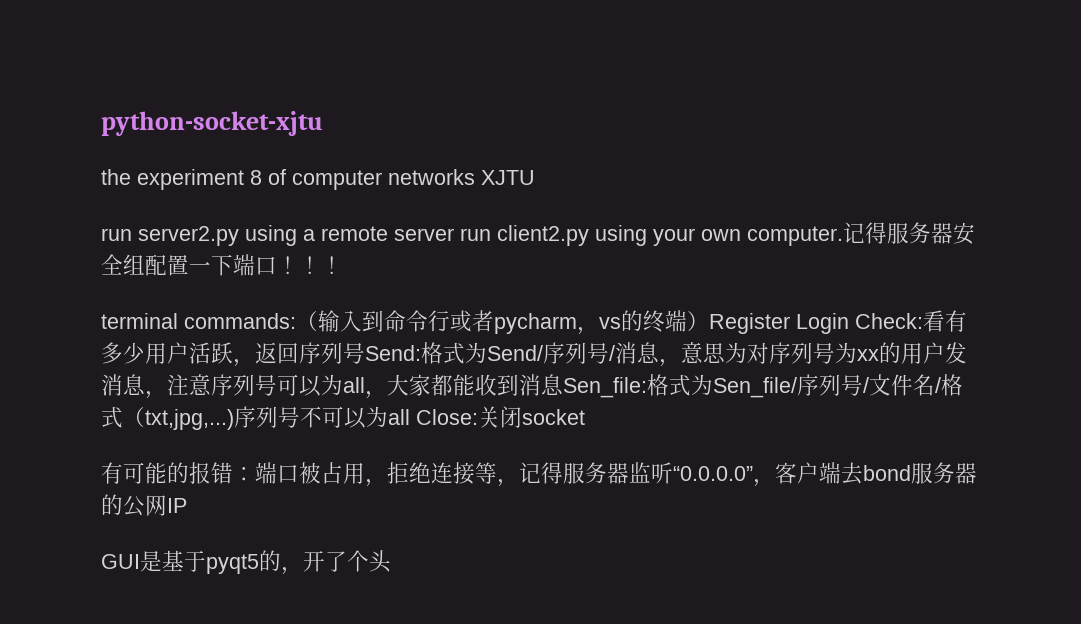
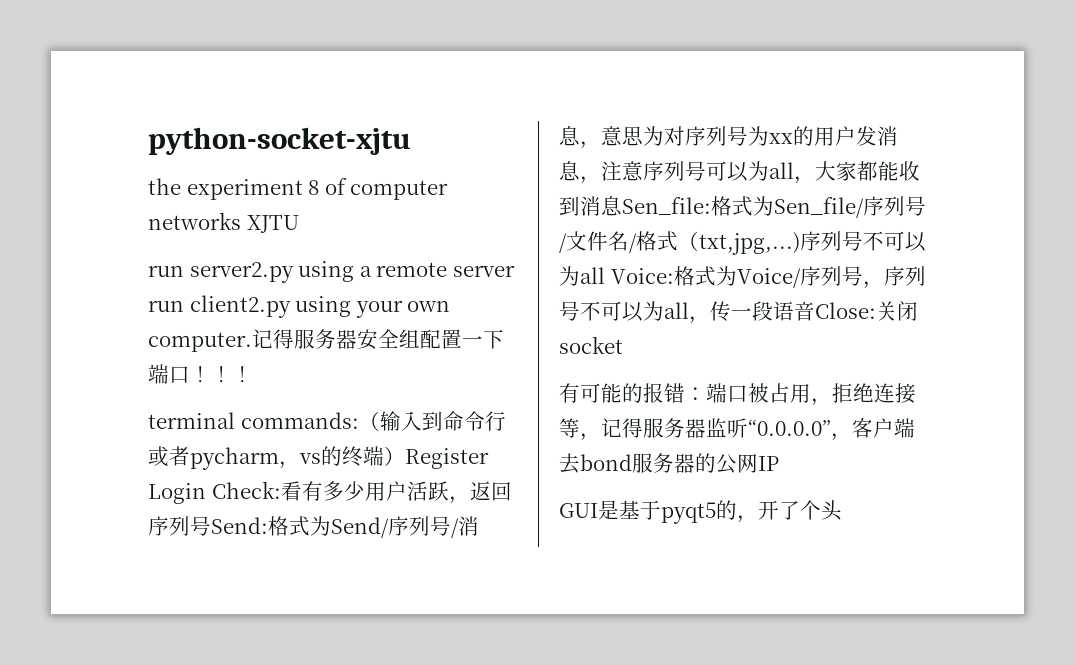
- 序列号不可以为all Close:关闭socket
+ 序列号不可以为all Voice:格式为Voice/序列号，序列号不可以为all，传一段语音Close:关闭socket

